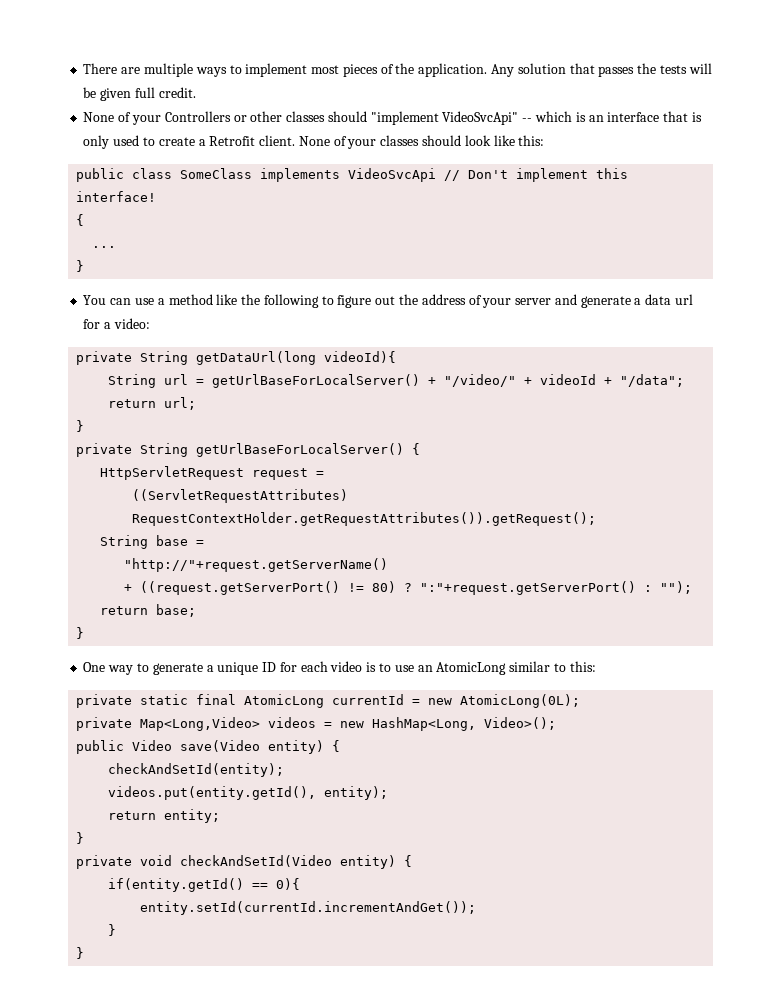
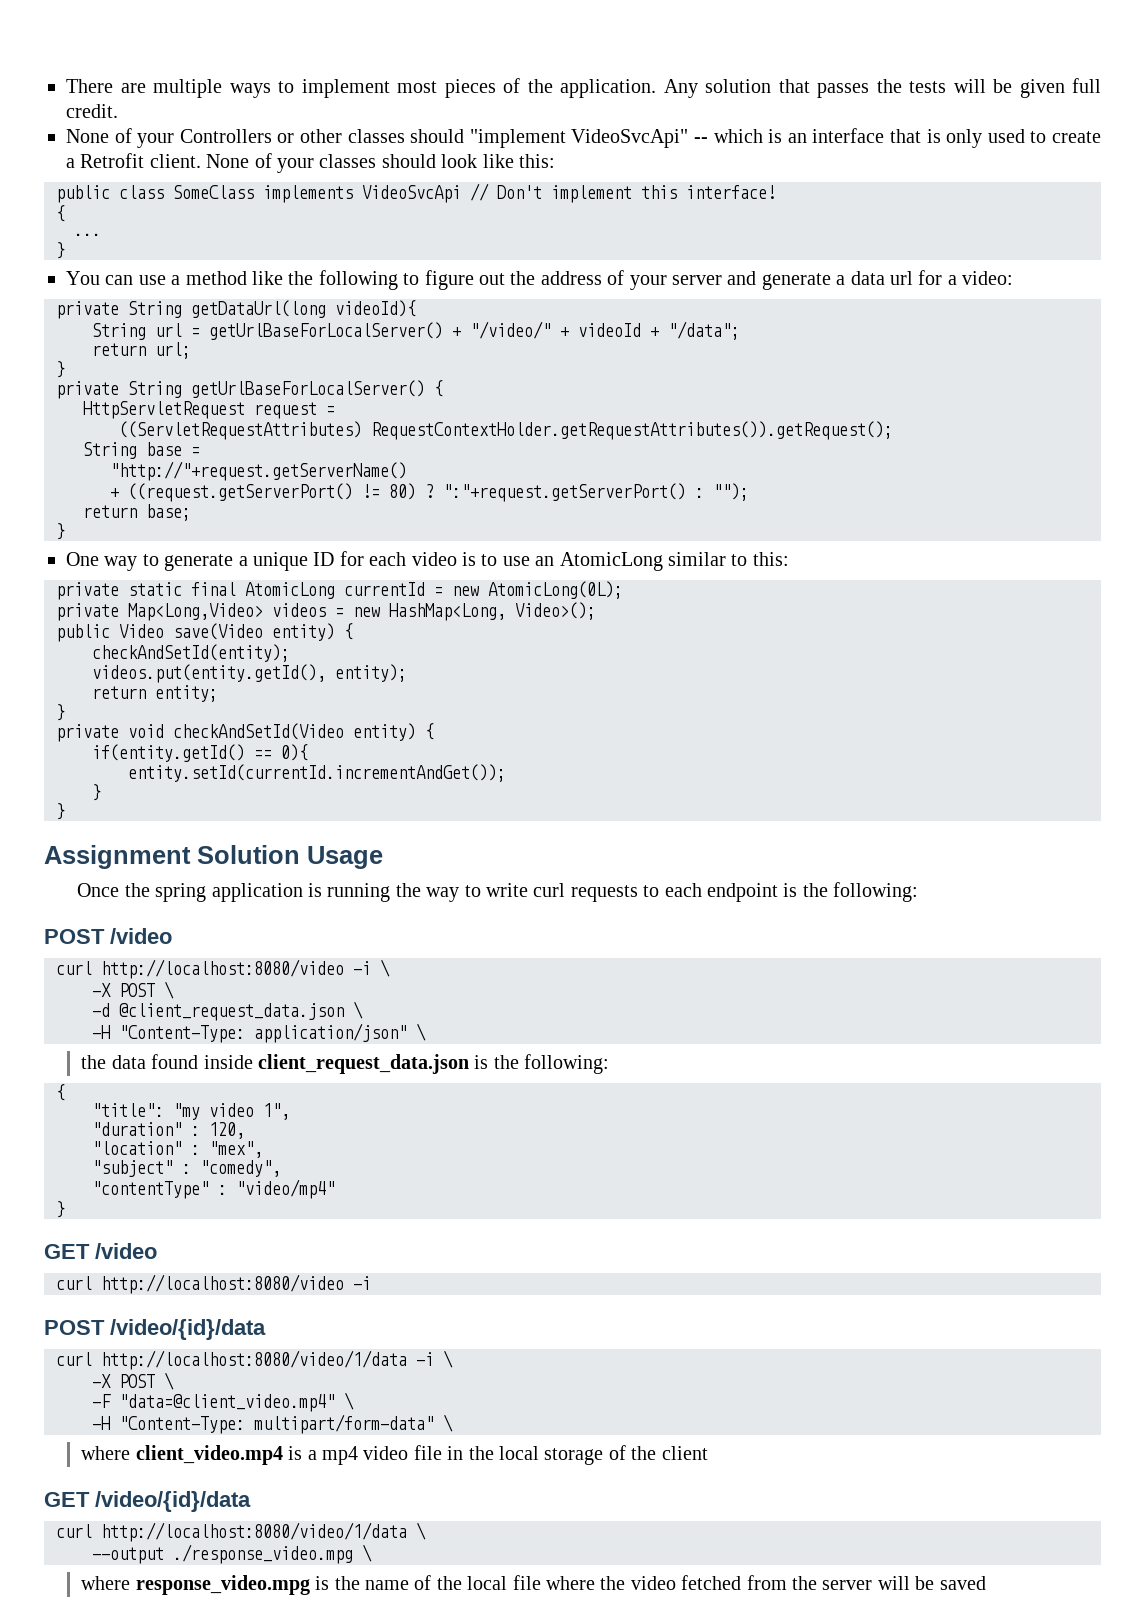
+ Assignment Solution Usage
+ Once the spring application is running the way to write curl requests to each endpoint is the following:
+ POST /video
+ curl http://localhost:8080/video -i \
+ -X POST \
+ -d @client_request_data.json \
+ -H "Content-Type: application/json" \
+ the data found inside client_request_data.json is the following:
+ {
+ "title": "my video 1",
+ "duration" : 120,
+ "location" : "mex",
+ "subject" : "comedy",
+ "contentType" : "video/mp4"
+ }
+ GET /video
+ curl http://localhost:8080/video -i
+ POST /video/{id}/data
+ curl http://localhost:8080/video/1/data -i \
+ -X POST \
+ -F "data=@client_video.mp4" \
+ -H "Content-Type: multipart/form-data" \
+ where client_video.mp4 is a mp4 video file in the local storage of the client
+ GET /video/{id}/data
+ curl http://localhost:8080/video/1/data \
+ --output ./response_video.mpg \
+ where response_video.mpg is the name of the local file where the video fetched from the server will be saved

